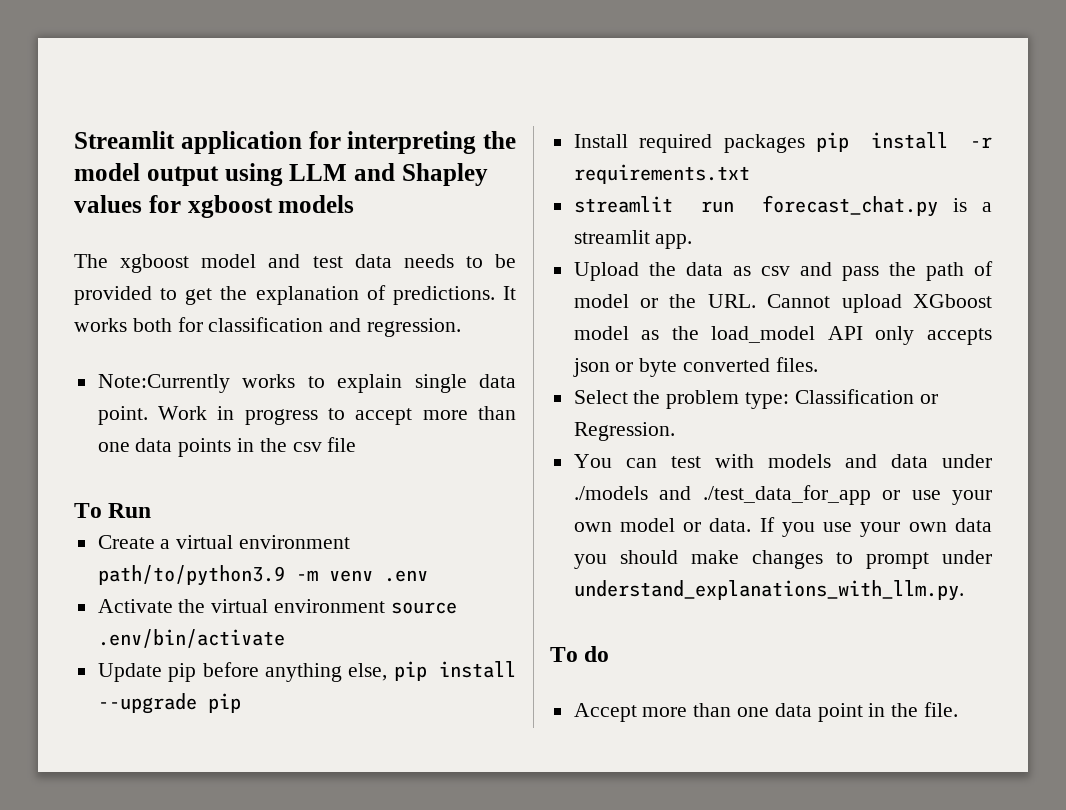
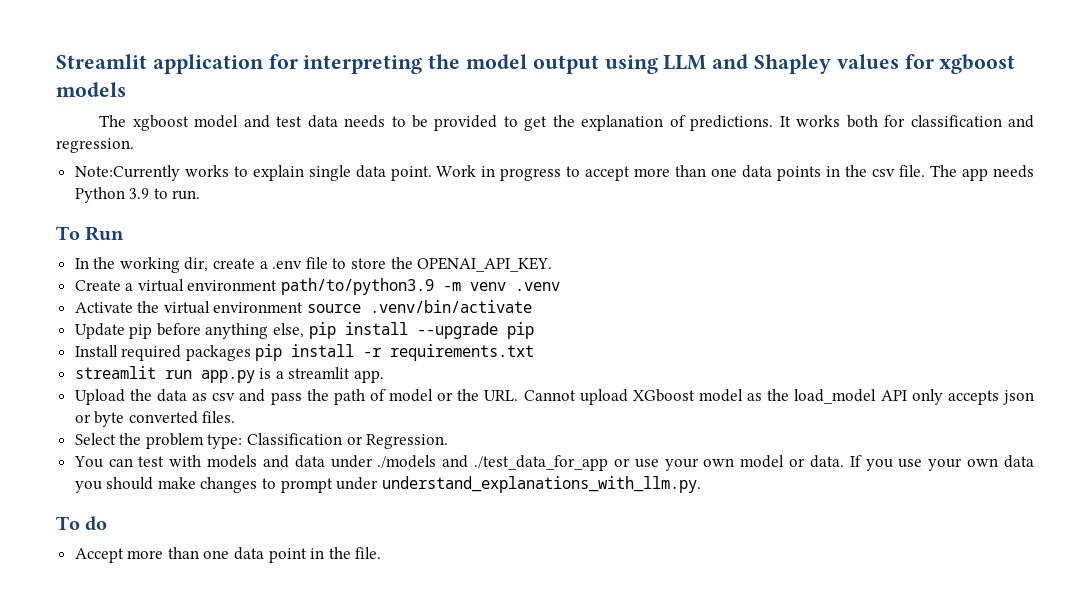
- Work in progress to accept more than one data points in the csv file
+ Work in progress to accept more than one data points in the csv file. The app needs Python 3.9 to run.
  To Run
+ In the working dir, create a .env file to store the OPENAI_API_KEY.
- Create a virtual environment path/to/python3.9 -m venv .env
+ Create a virtual environment path/to/python3.9 -m venv .venv
- Activate the virtual environment source .env/bin/activate
+ Activate the virtual environment source .venv/bin/activate
- streamlit run forecast_chat.py is a streamlit app.
+ streamlit run app.py is a streamlit app.

